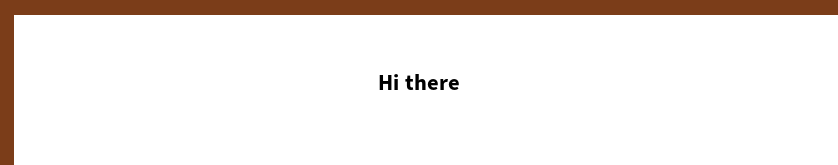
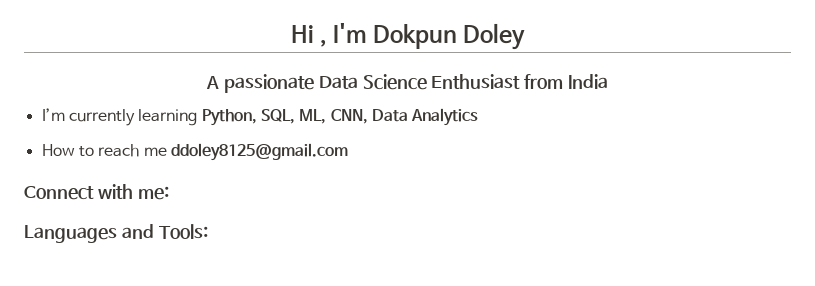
- Hi there
+ Hi , I'm Dokpun Doley
+ A passionate Data Science Enthusiast from India
+ I’m currently learning Python, SQL, ML, CNN, Data Analytics
+ How to reach me ddoley8125@gmail.com
+ Connect with me:
+ Languages and Tools:

